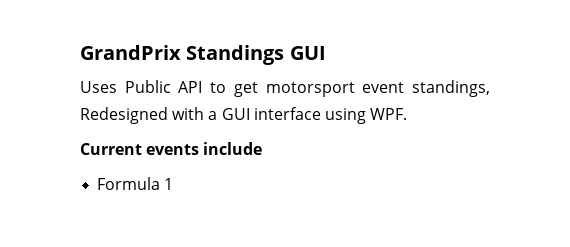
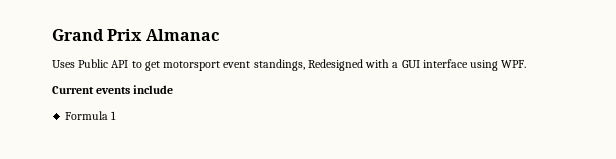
- GrandPrix Standings GUI
+ Grand Prix Almanac

